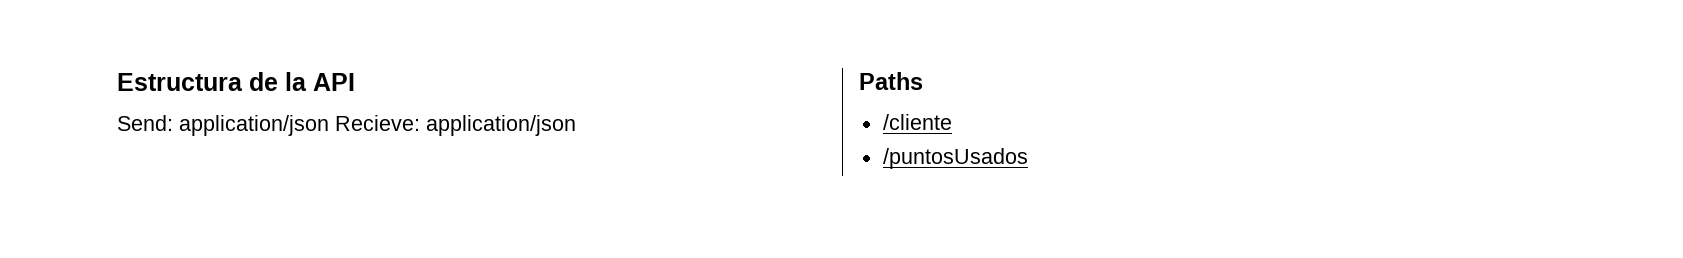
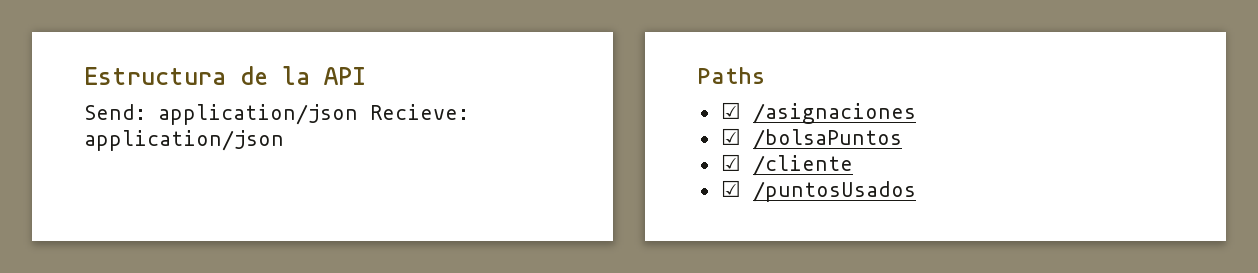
- /cliente
+ ☑ /asignaciones
+ ☑ /bolsaPuntos
+ ☑ /cliente
- /puntosUsados
+ ☑ /puntosUsados

